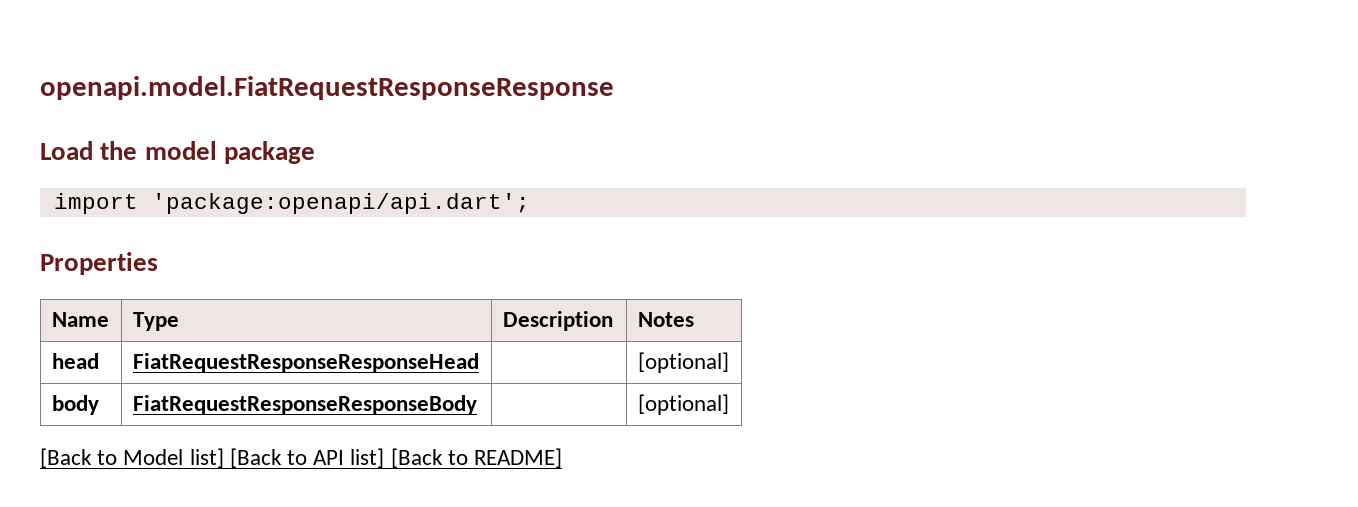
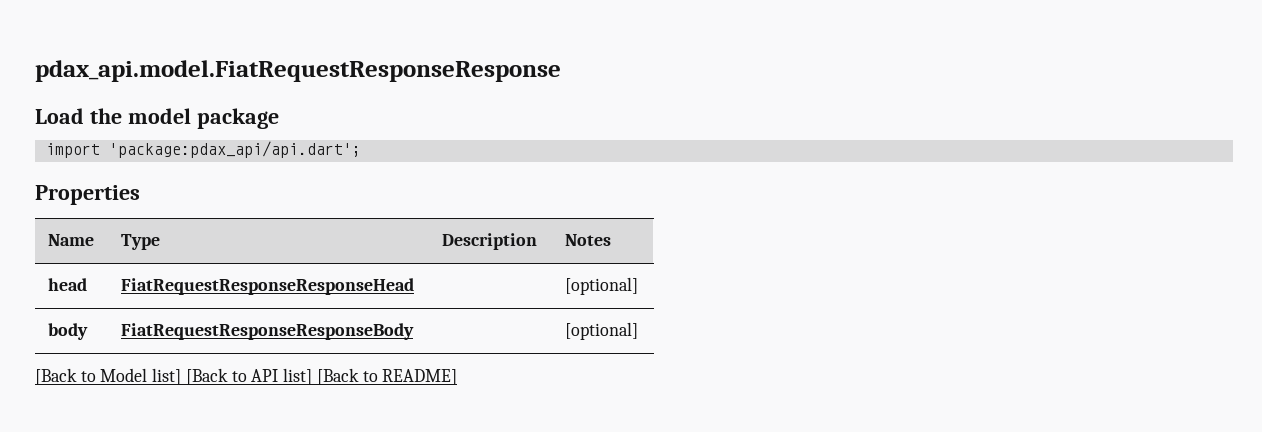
- openapi.model.FiatRequestResponseResponse
+ pdax_api.model.FiatRequestResponseResponse
- import 'package:openapi/api.dart';
+ import 'package:pdax_api/api.dart';

